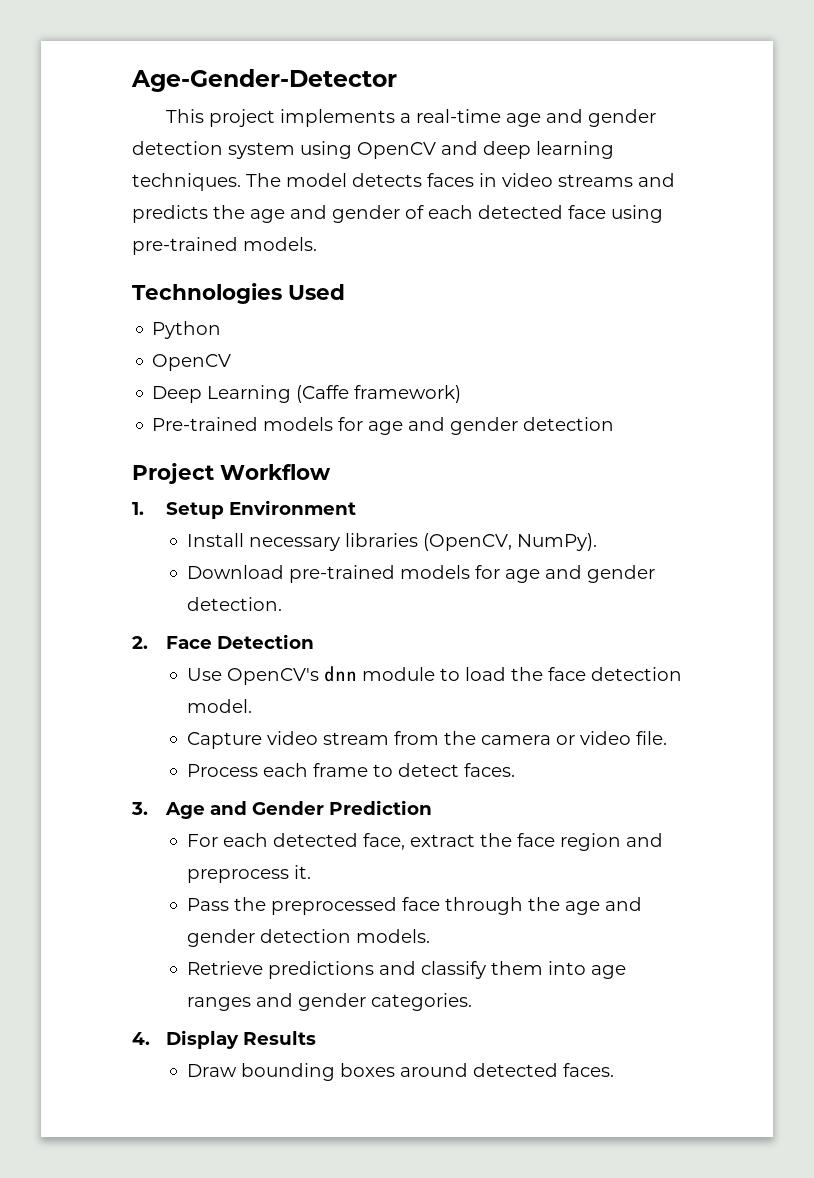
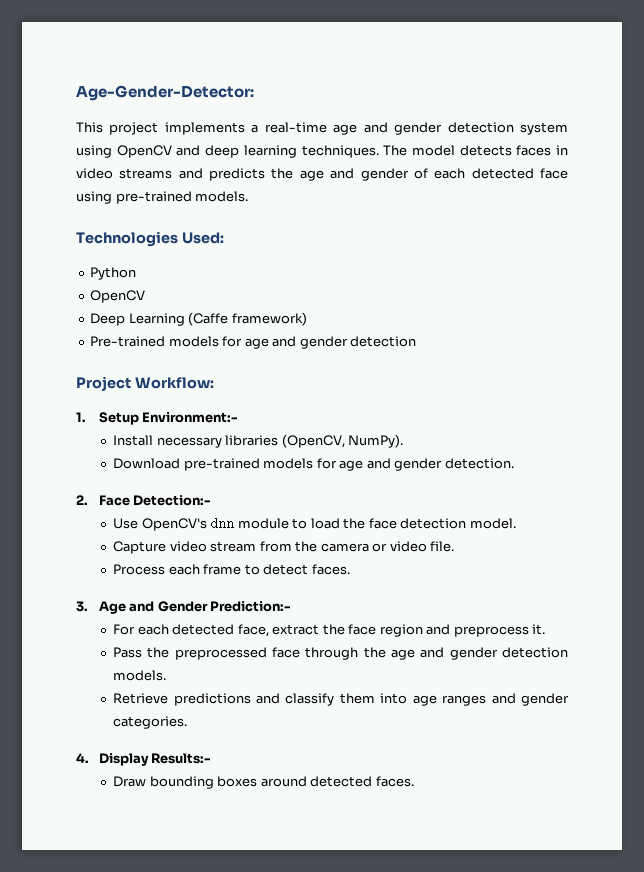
- Age-Gender-Detector
+ Age-Gender-Detector:
- Technologies Used
+ Technologies Used:
- Project Workflow
+ Project Workflow:
- 1. Setup Environment
+ 1. Setup Environment:-
- 2. Face Detection
+ 2. Face Detection:-
- 3. Age and Gender Prediction
+ 3. Age and Gender Prediction:-
- 4. Display Results
+ 4. Display Results:-

